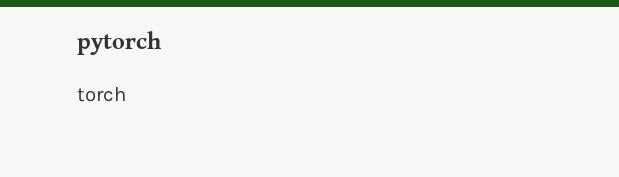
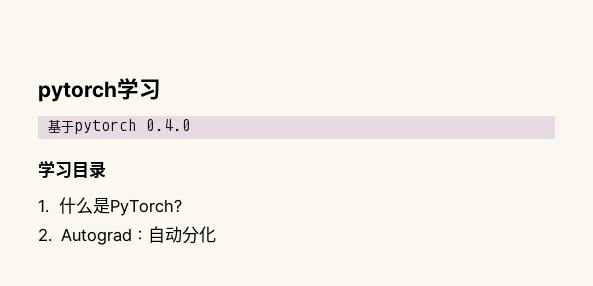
- pytorch
- torch
+ pytorch学习
+ 基于pytorch 0.4.0
+ 学习目录
+ 1.什么是PyTorch?
+ 2. Autograd：自动分化

